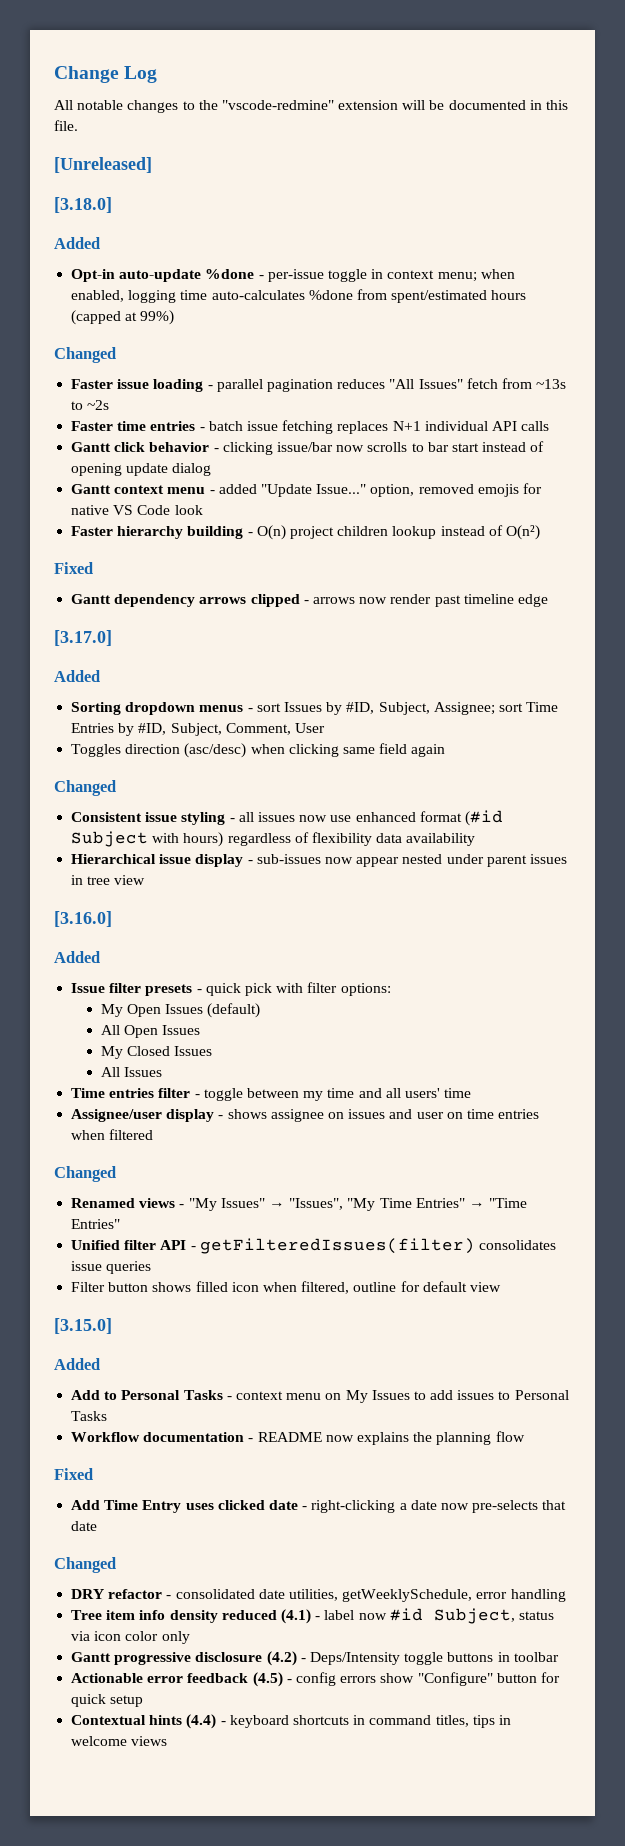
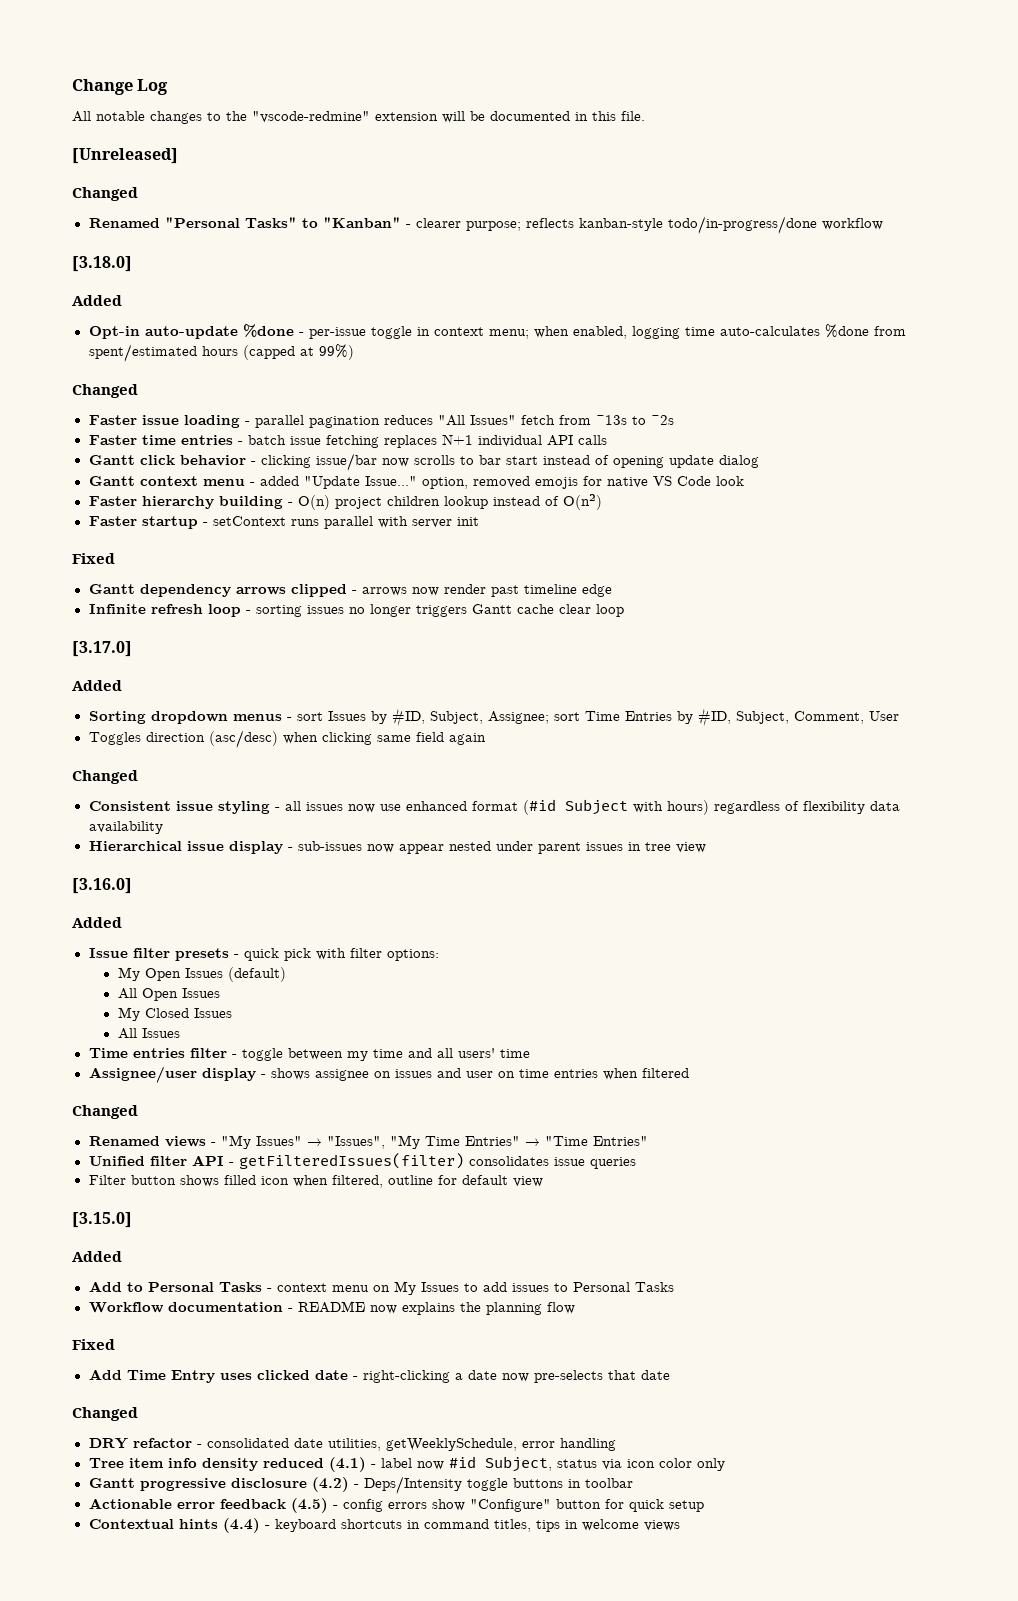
  [Unreleased]
+ Changed
+ Renamed "Personal Tasks" to "Kanban" - clearer purpose; reflects kanban-style todo/in-progress/done workflow
+ Faster startup - setContext runs parallel with server init
+ Infinite refresh loop - sorting issues no longer triggers Gantt cache clear loop

